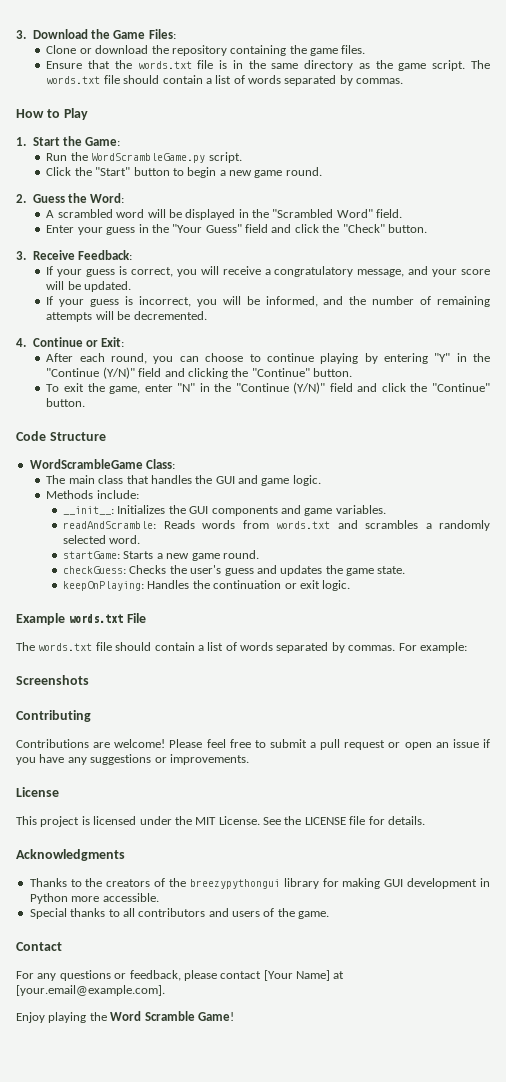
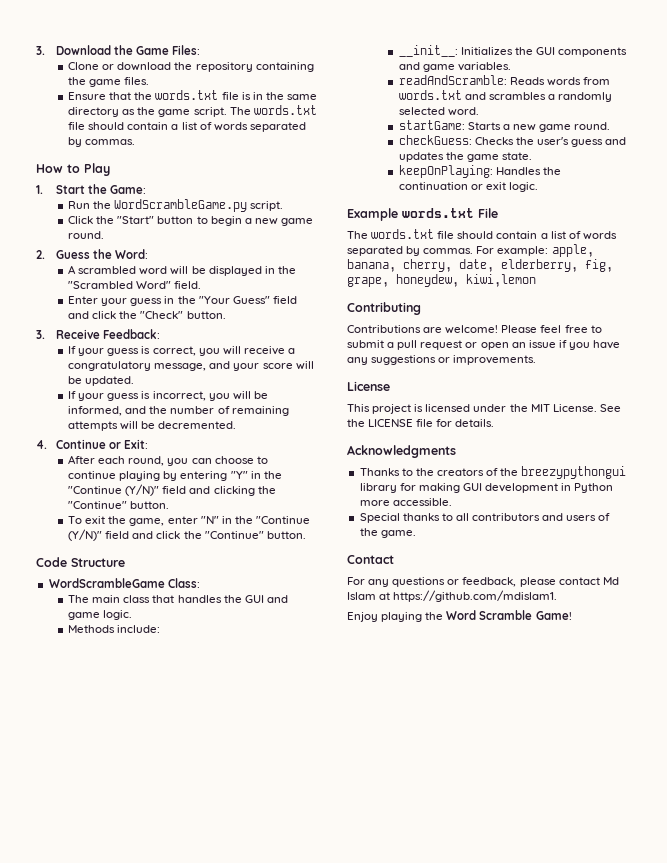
- For example:
- Screenshots
+ For example: apple, banana, cherry, date, elderberry, fig, grape, honeydew, kiwi,lemon
- For any questions or feedback, please contact [Your Name] at [your.email@example.com].
+ For any questions or feedback, please contact Md Islam at https://github.com/mdislam1.

